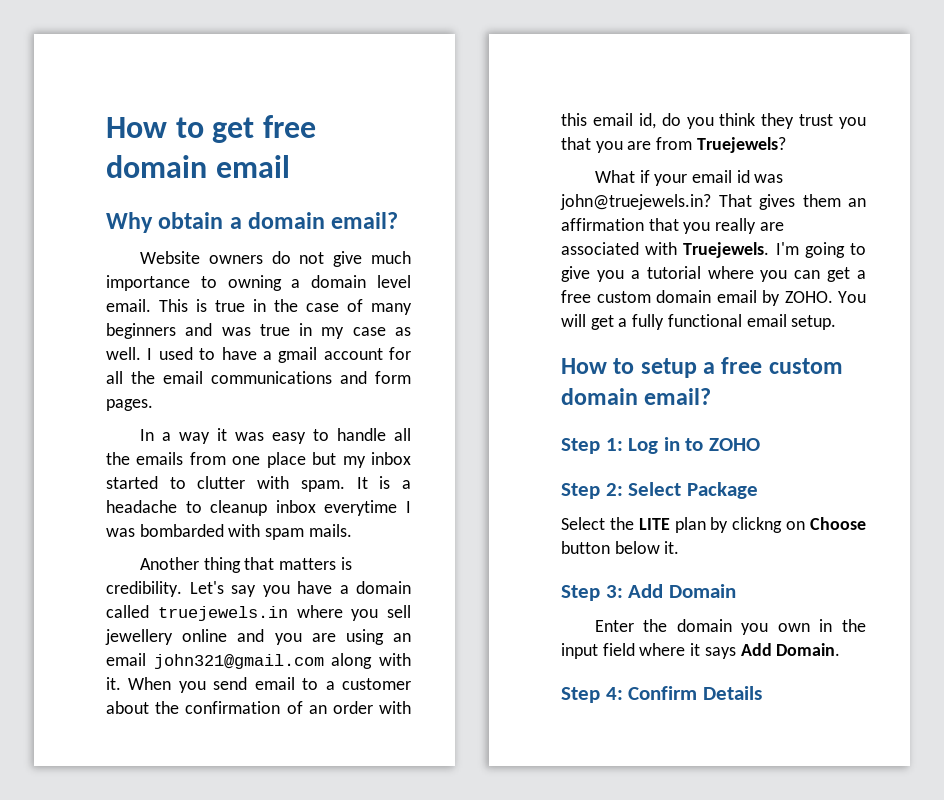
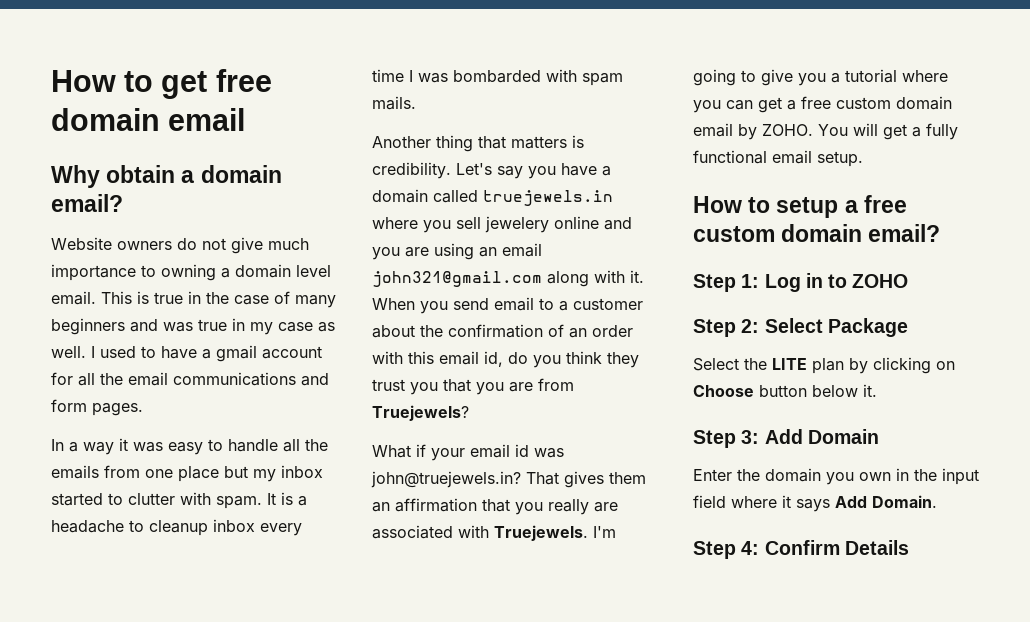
- It is a headache to cleanup inbox everytime I was bombarded with spam mails.
+ It is a headache to cleanup inbox every time I was bombarded with spam mails.
- Let's say you have a domain called truejewels.in where you sell jewellery online and you are using an email john321@gmail.com along with it.
+ Let's say you have a domain called truejewels.in where you sell jewelery online and you are using an email john321@gmail.com along with it.
- Select the LITE plan by clickng on Choose button below it.
+ Select the LITE plan by clicking on Choose button below it.

